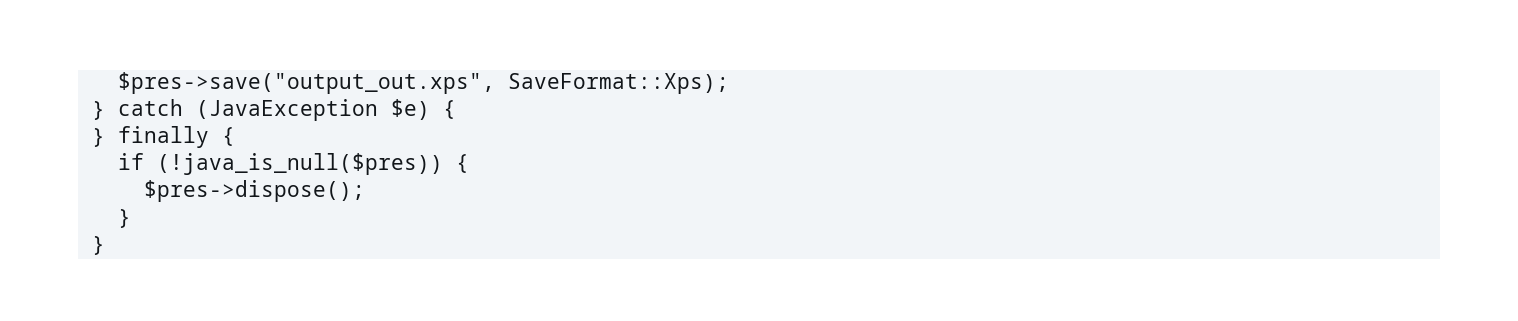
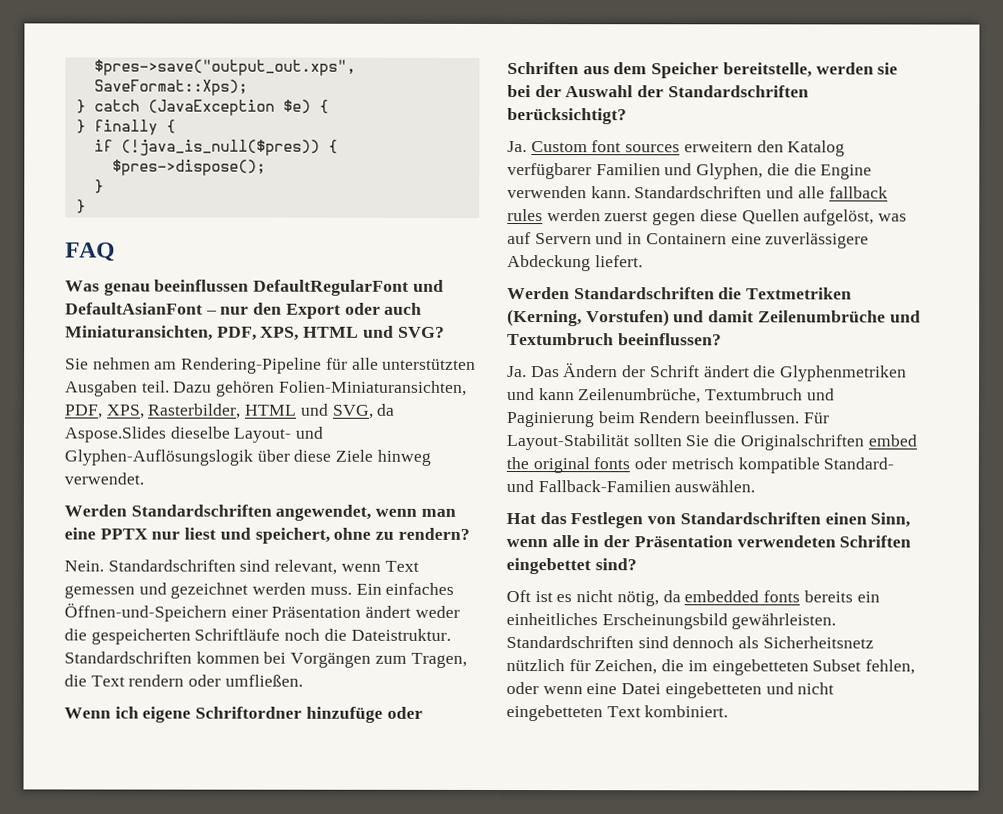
+ FAQ
+ Was genau beeinflussen DefaultRegularFont und DefaultAsianFont – nur den Export oder auch Miniaturansichten, PDF, XPS, HTML und SVG?
+ Sie nehmen am Rendering‑Pipeline für alle unterstützten Ausgaben teil. Dazu gehören Folien‑Miniaturansichten, PDF, XPS, Rasterbilder, HTML und SVG, da Aspose.Slides dieselbe Layout‑ und Glyphen‑Auflösungslogik über diese Ziele hinweg verwendet.
+ Werden Standardschriften angewendet, wenn man eine PPTX nur liest und speichert, ohne zu rendern?
+ Nein. Standardschriften sind relevant, wenn Text gemessen und gezeichnet werden muss. Ein einfaches Öffnen‑und‑Speichern einer Präsentation ändert weder die gespeicherten Schriftläufe noch die Dateistruktur. Standardschriften kommen bei Vorgängen zum Tragen, die Text rendern oder umfließen.
+ Wenn ich eigene Schriftordner hinzufüge oder Schriften aus dem Speicher bereitstelle, werden sie bei der Auswahl der Standardschriften berücksichtigt?
+ Ja. Custom font sources erweitern den Katalog verfügbarer Familien und Glyphen, die die Engine verwenden kann. Standardschriften und alle fallback rules werden zuerst gegen diese Quellen aufgelöst, was auf Servern und in Containern eine zuverlässigere Abdeckung liefert.
+ Werden Standardschriften die Textmetriken (Kerning, Vorstufen) und damit Zeilenumbrüche und Textumbruch beeinflussen?
+ Ja. Das Ändern der Schrift ändert die Glyphenmetriken und kann Zeilenumbrüche, Textumbruch und Paginierung beim Rendern beeinflussen. Für Layout‑Stabilität sollten Sie die Originalschriften embed the original fonts oder metrisch kompatible Standard‑ und Fallback‑Familien auswählen.
+ Hat das Festlegen von Standardschriften einen Sinn, wenn alle in der Präsentation verwendeten Schriften eingebettet sind?
+ Oft ist es nicht nötig, da embedded fonts bereits ein einheitliches Erscheinungsbild gewährleisten. Standardschriften sind dennoch als Sicherheitsnetz nützlich für Zeichen, die im eingebetteten Subset fehlen, oder wenn eine Datei eingebetteten und nicht eingebetteten Text kombiniert.

